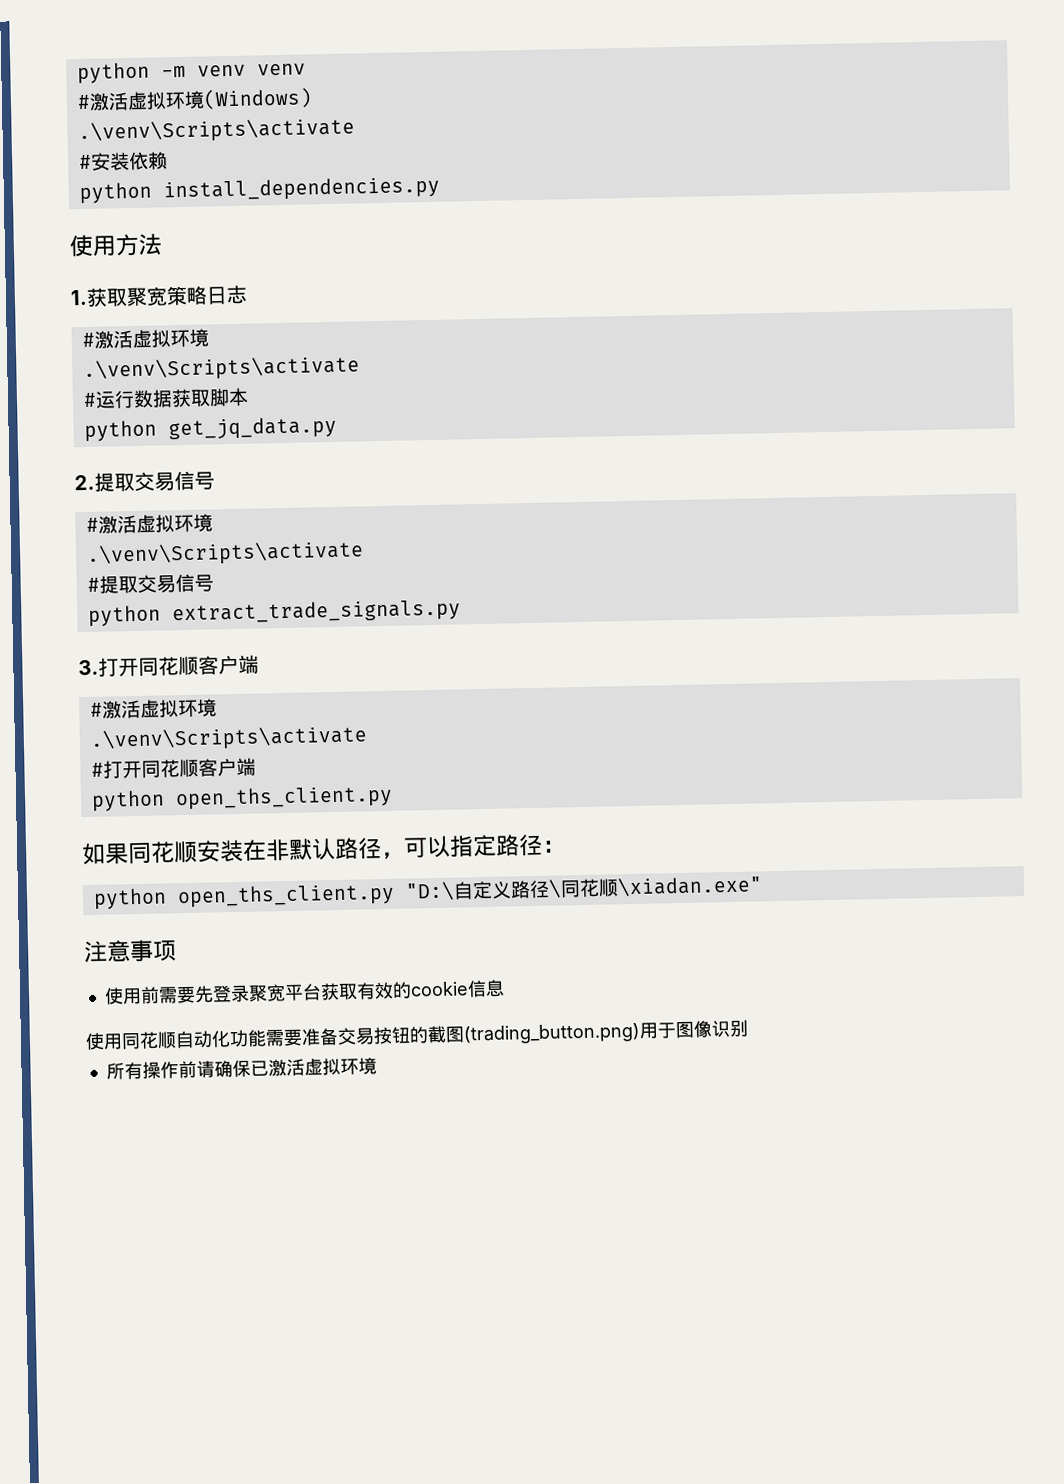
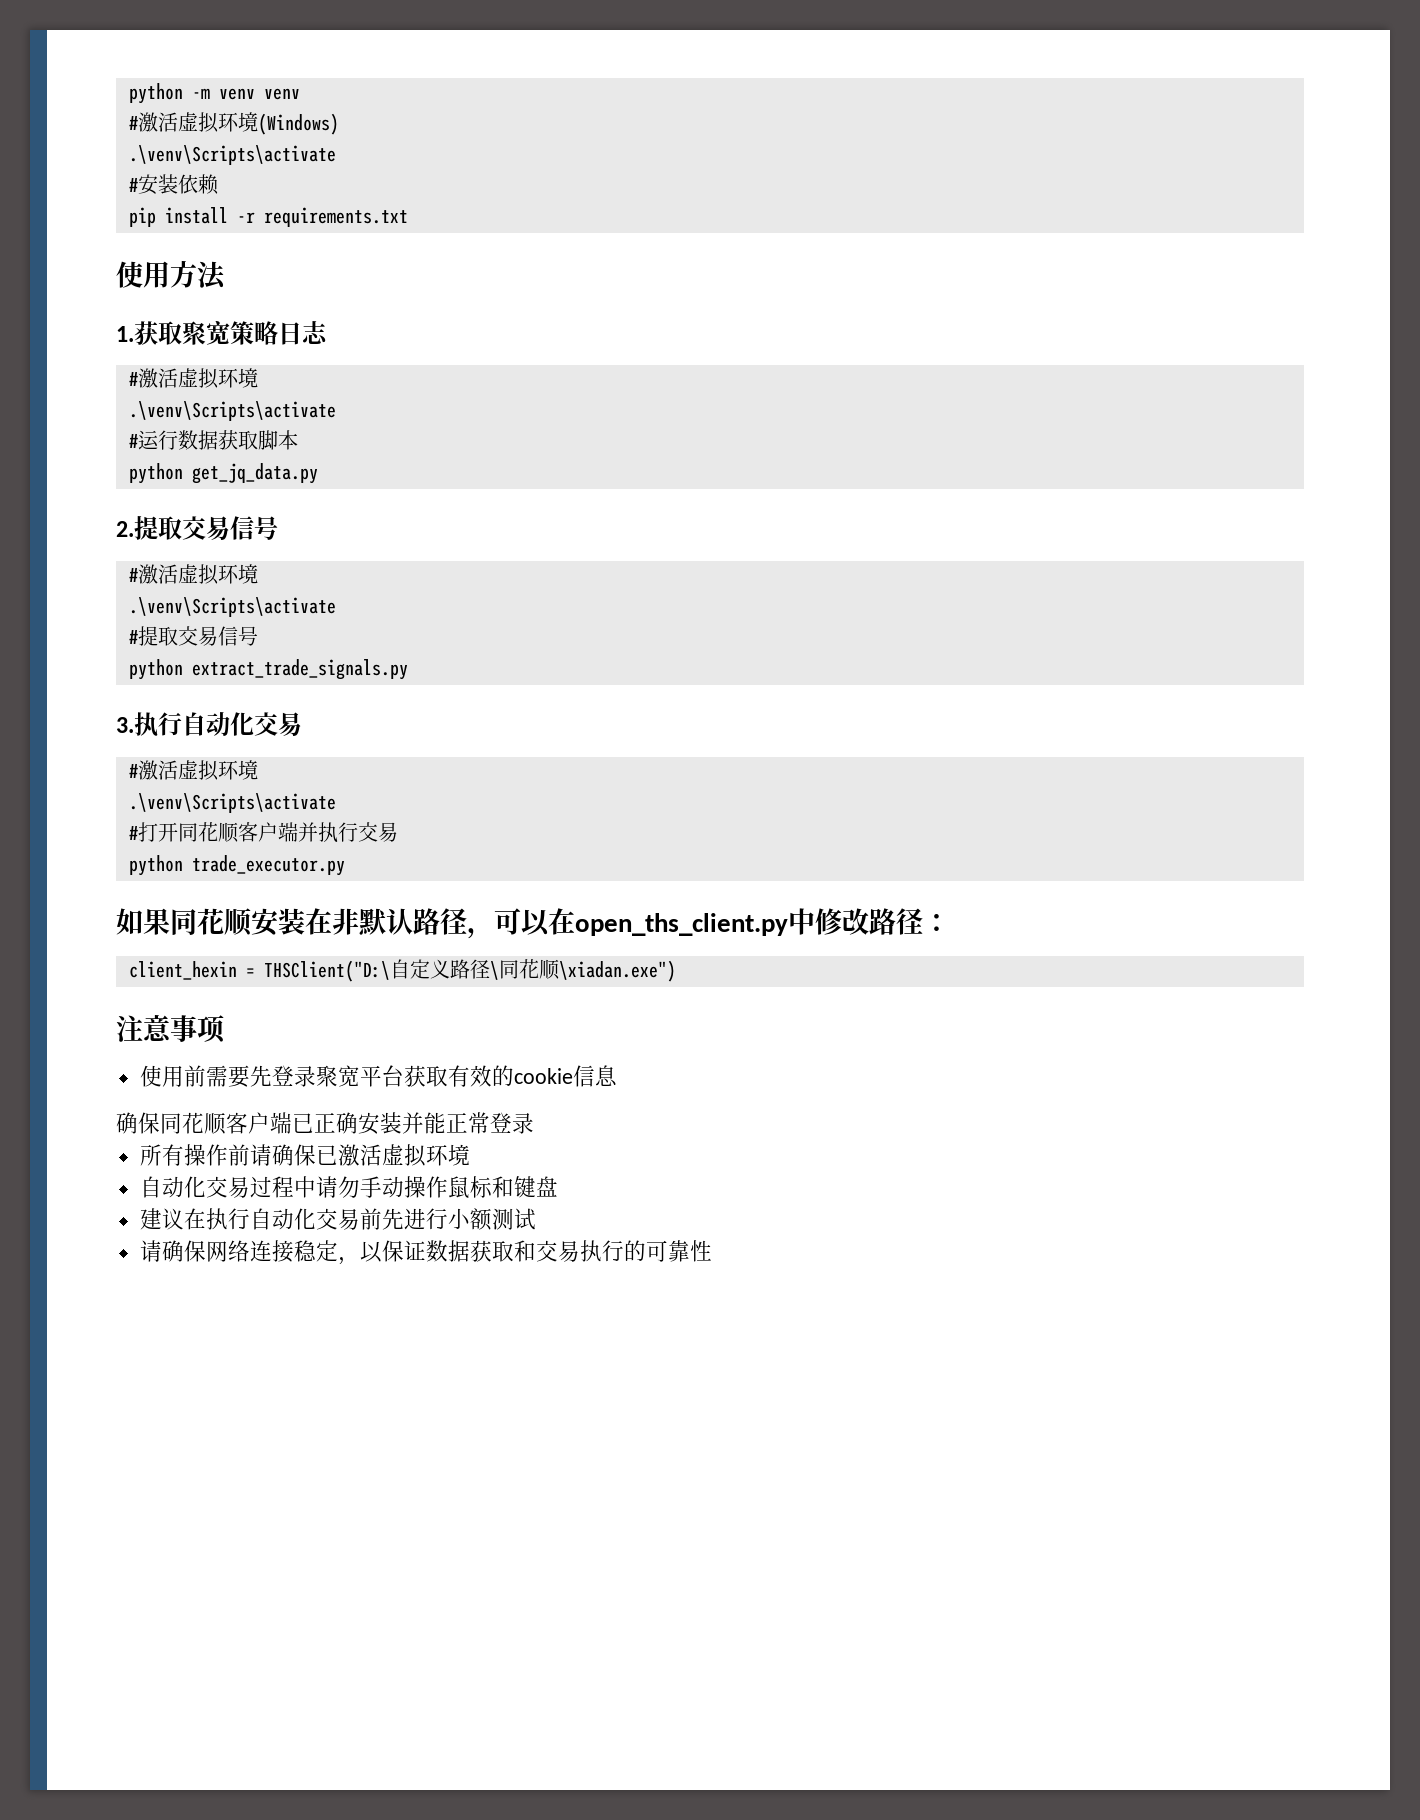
- python install_dependencies.py
+ pip install -r requirements.txt
- 3.打开同花顺客户端
+ 3.执行自动化交易
- #打开同花顺客户端
- python open_ths_client.py
+ #打开同花顺客户端并执行交易
+ python trade_executor.py
- 如果同花顺安装在非默认路径，可以指定路径：
+ 如果同花顺安装在非默认路径，可以在open_ths_client.py中修改路径：
- python open_ths_client.py "D:\自定义路径\同花顺\xiadan.exe"
+ client_hexin = THSClient("D:\自定义路径\同花顺\xiadan.exe")
- 使用同花顺自动化功能需要准备交易按钮的截图(trading_button.png)用于图像识别
+ 确保同花顺客户端已正确安装并能正常登录
+ 自动化交易过程中请勿手动操作鼠标和键盘
+ 建议在执行自动化交易前先进行小额测试
+ 请确保网络连接稳定，以保证数据获取和交易执行的可靠性

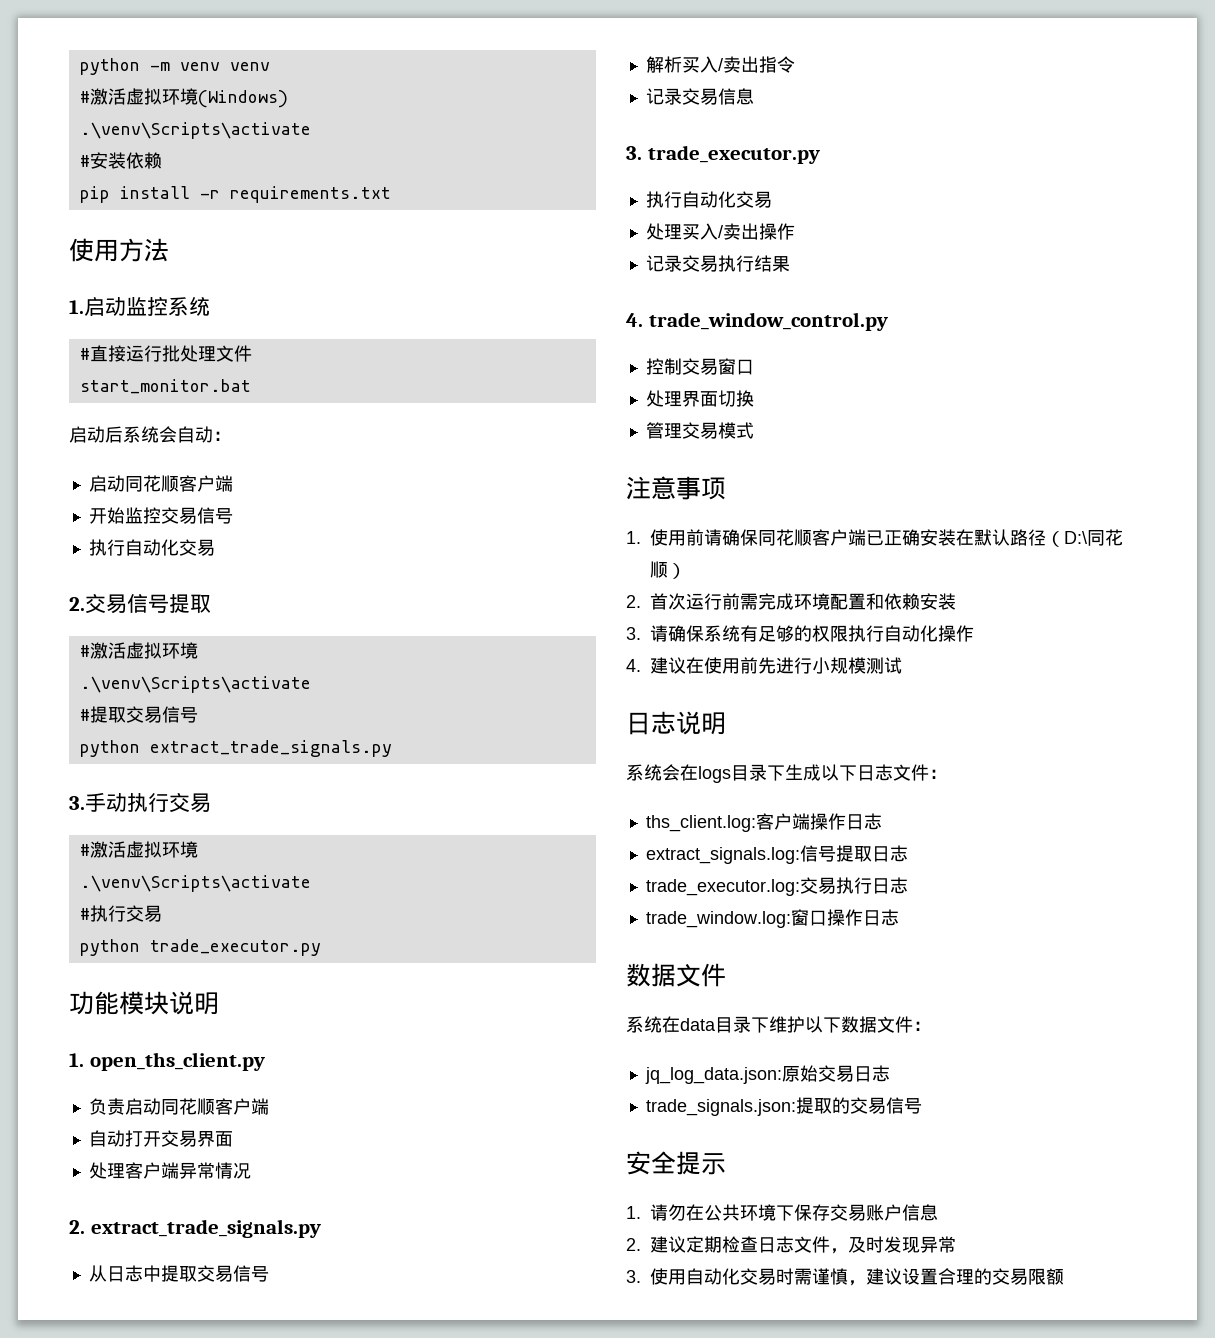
- 1.获取聚宽策略日志
- #激活虚拟环境
- .\venv\Scripts\activate
- #运行数据获取脚本
- python get_jq_data.py
- 2.提取交易信号
+ 1.启动监控系统
+ #直接运行批处理文件
+ start_monitor.bat
+ 启动后系统会自动：
+ 启动同花顺客户端
+ 开始监控交易信号
+ 执行自动化交易
+ 2.交易信号提取
- 3.执行自动化交易
+ 3.手动执行交易
- #打开同花顺客户端并执行交易
+ #执行交易
- 如果同花顺安装在非默认路径，可以在open_ths_client.py中修改路径：
- client_hexin = THSClient("D:\自定义路径\同花顺\xiadan.exe")
+ 功能模块说明
+ 1. open_ths_client.py
+ 负责启动同花顺客户端
+ 自动打开交易界面
+ 处理客户端异常情况
+ 2. extract_trade_signals.py
+ 从日志中提取交易信号
+ 解析买入/卖出指令
+ 记录交易信息
+ 3. trade_executor.py
+ 执行自动化交易
+ 处理买入/卖出操作
+ 记录交易执行结果
+ 4. trade_window_control.py
+ 控制交易窗口
+ 处理界面切换
+ 管理交易模式
  注意事项
- 使用前需要先登录聚宽平台获取有效的cookie信息
- 确保同花顺客户端已正确安装并能正常登录
- 所有操作前请确保已激活虚拟环境
- 自动化交易过程中请勿手动操作鼠标和键盘
- 建议在执行自动化交易前先进行小额测试
- 请确保网络连接稳定，以保证数据获取和交易执行的可靠性
+ 1.使用前请确保同花顺客户端已正确安装在默认路径（D:\同花顺）
+ 2.首次运行前需完成环境配置和依赖安装
+ 3.请确保系统有足够的权限执行自动化操作
+ 4.建议在使用前先进行小规模测试
+ 日志说明
+ 系统会在logs目录下生成以下日志文件：
+ ths_client.log:客户端操作日志
+ extract_signals.log:信号提取日志
+ trade_executor.log:交易执行日志
+ trade_window.log:窗口操作日志
+ 数据文件
+ 系统在data目录下维护以下数据文件：
+ jq_log_data.json:原始交易日志
+ trade_signals.json:提取的交易信号
+ 安全提示
+ 1.请勿在公共环境下保存交易账户信息
+ 2.建议定期检查日志文件，及时发现异常
+ 3.使用自动化交易时需谨慎，建议设置合理的交易限额

